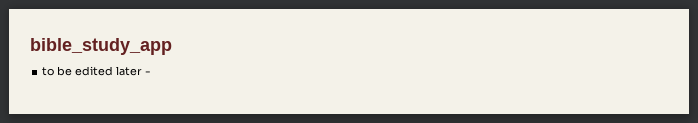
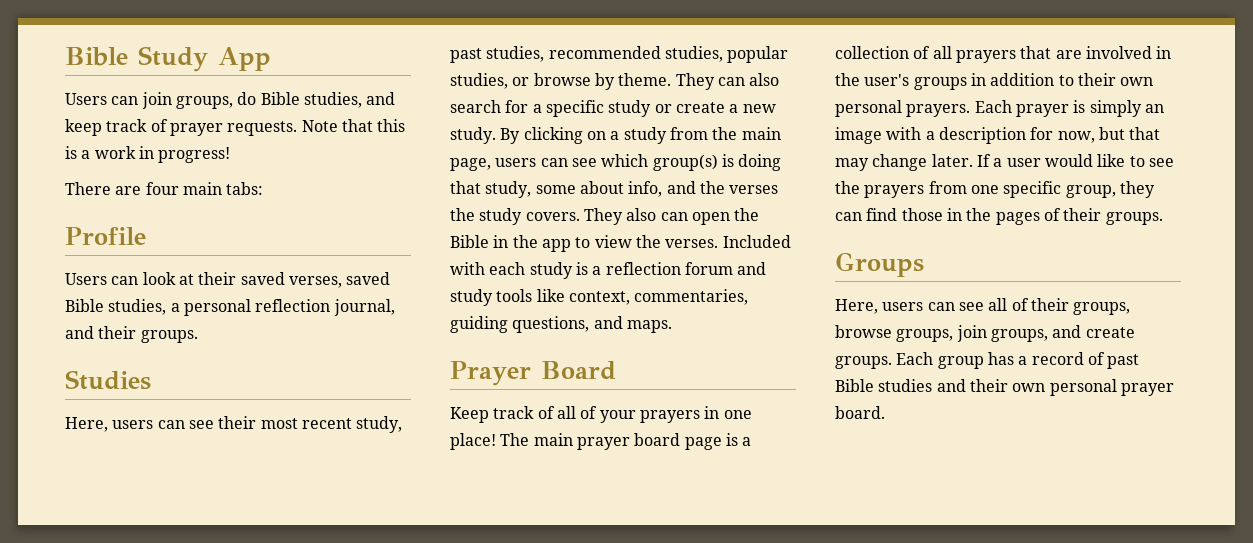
- bible_study_app
- to be edited later -
+ Bible Study App
+ Users can join groups, do Bible studies, and keep track of prayer requests. Note that this is a work in progress!
+ There are four main tabs:
+ Profile
+ Users can look at their saved verses, saved Bible studies, a personal reflection journal, and their groups.
+ Studies
+ Here, users can see their most recent study, past studies, recommended studies, popular studies, or browse by theme. They can also search for a specific study or create a new study. By clicking on a study from the main page, users can see which group(s) is doing that study, some about info, and the verses the study covers. They also can open the Bible in the app to view the verses. Included with each study is a reflection forum and study tools like context, commentaries, guiding questions, and maps.
+ Prayer Board
+ Keep track of all of your prayers in one place! The main prayer board page is a collection of all prayers that are involved in the user's groups in addition to their own personal prayers. Each prayer is simply an image with a description for now, but that may change later. If a user would like to see the prayers from one specific group, they can find those in the pages of their groups.
+ Groups
+ Here, users can see all of their groups, browse groups, join groups, and create groups. Each group has a record of past Bible studies and their own personal prayer board.

